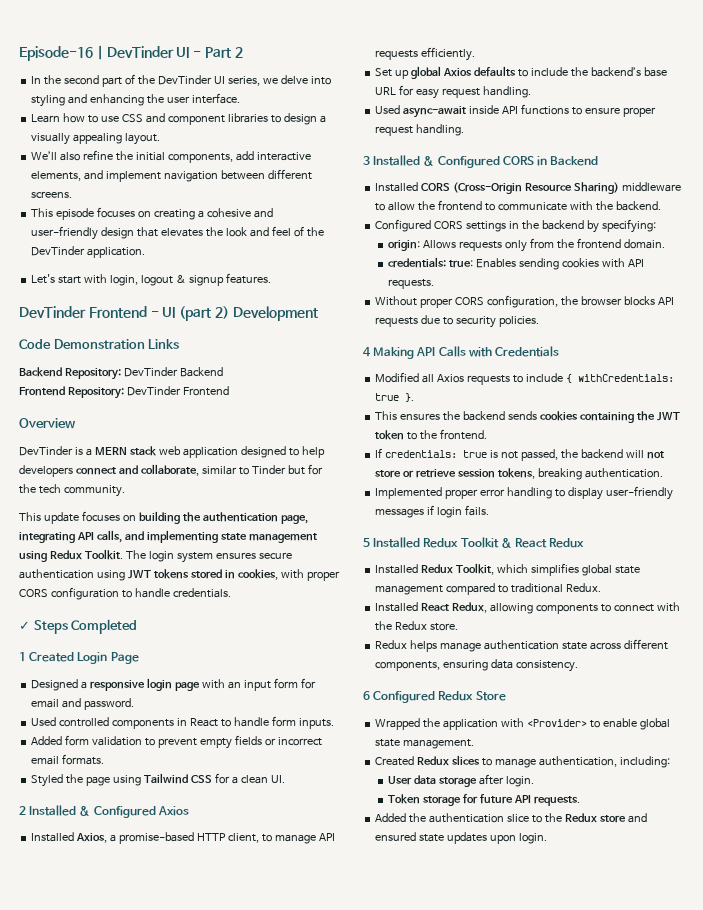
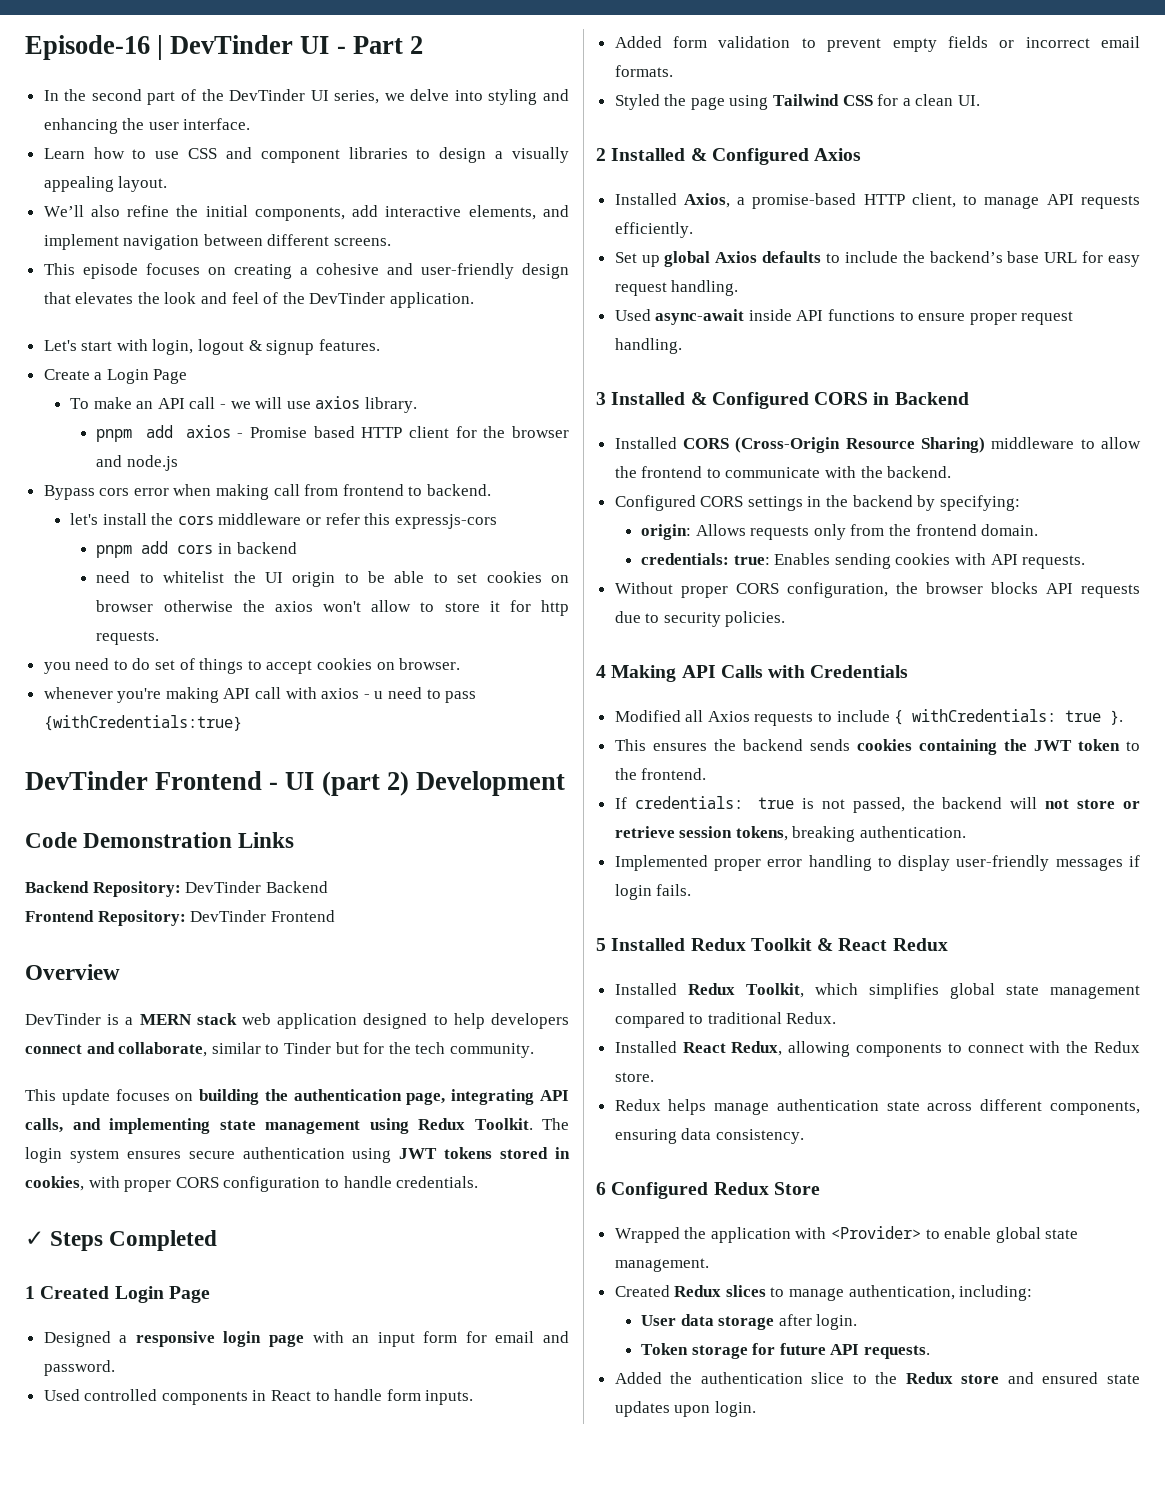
+ Create a Login Page
+ To make an API call - we will use axios library.
+ pnpm add axios - Promise based HTTP client for the browser and node.js
+ Bypass cors error when making call from frontend to backend.
+ let's install the cors middleware or refer this expressjs-cors
+ pnpm add cors in backend
+ need to whitelist the UI origin to be able to set cookies on browser otherwise the axios won't allow to store it for http requests.
+ you need to do set of things to accept cookies on browser.
+ whenever you're making API call with axios - u need to pass {withCredentials:true}

